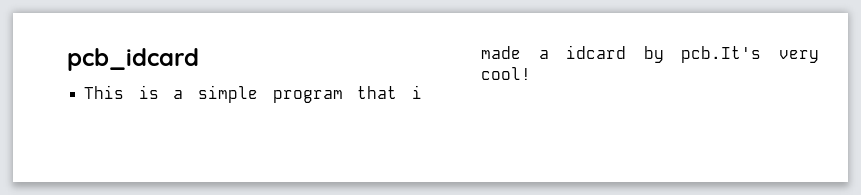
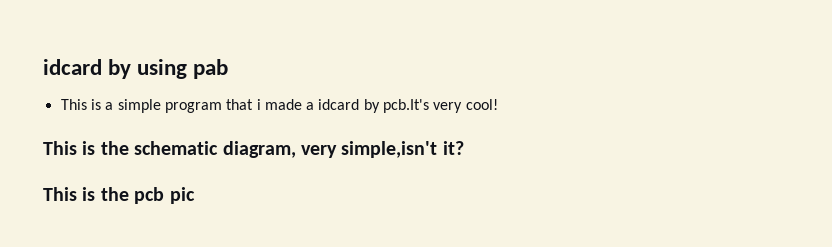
- pcb_idcard
+ idcard by using pab
+ This is the schematic diagram, very simple,isn't it?
+ This is the pcb pic

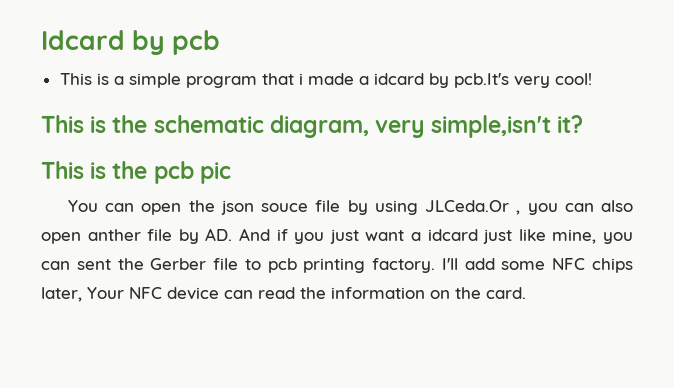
- idcard by using pab
+ Idcard by pcb
+ You can open the json souce file by using JLCeda.Or , you can also open anther file by AD. And if you just want a idcard just like mine, you can sent the Gerber file to pcb printing factory. I'll add some NFC chips later, Your NFC device can read the information on the card.

